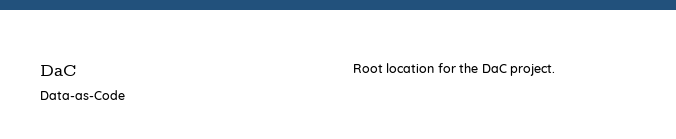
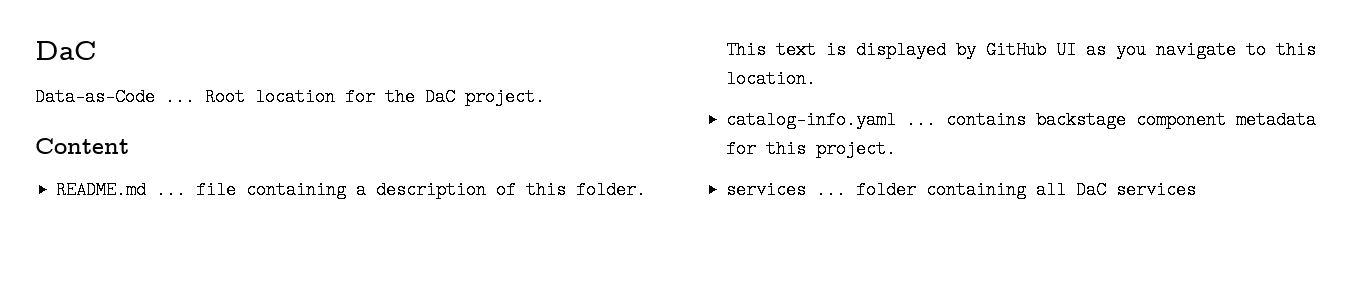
- Data-as-Code
- Root location for the DaC project.
+ Data-as-Code ... Root location for the DaC project.
+ Content
+ README.md ... file containing a description of this folder. This text is displayed by GitHub UI as you navigate to this location.
+ catalog-info.yaml ... contains backstage component metadata for this project.
+ services ... folder containing all DaC services

